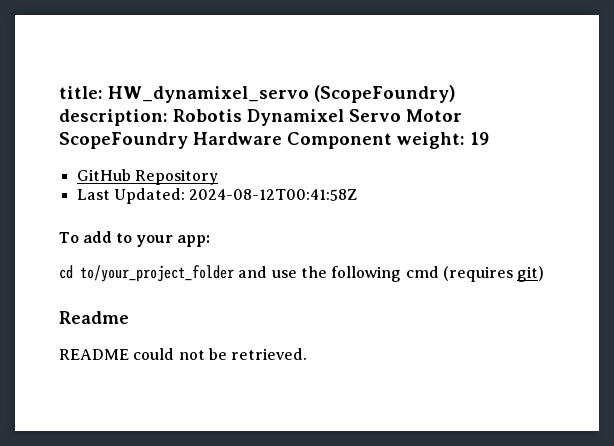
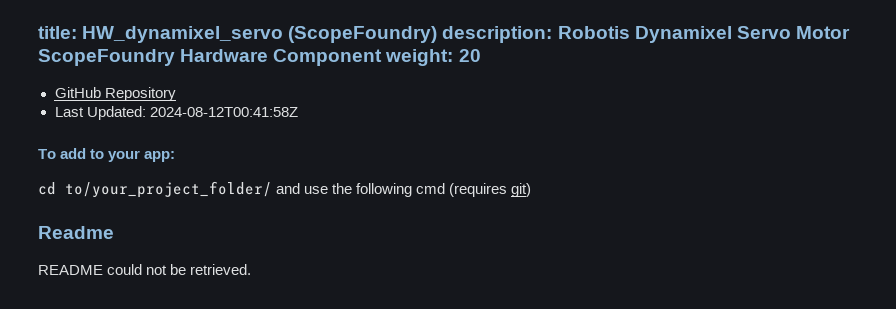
- title: HW_dynamixel_servo (ScopeFoundry) description: Robotis Dynamixel Servo Motor ScopeFoundry Hardware Component weight: 19
+ title: HW_dynamixel_servo (ScopeFoundry) description: Robotis Dynamixel Servo Motor ScopeFoundry Hardware Component weight: 20
- cd to/your_project_folder and use the following cmd (requires git)
+ cd to/your_project_folder/ and use the following cmd (requires git)

